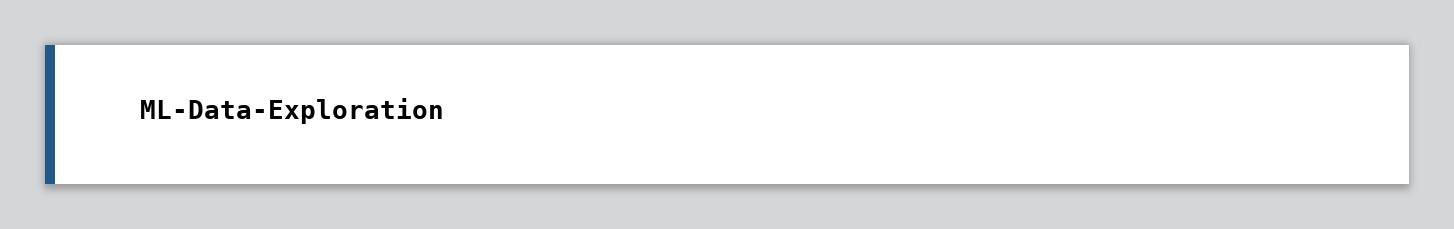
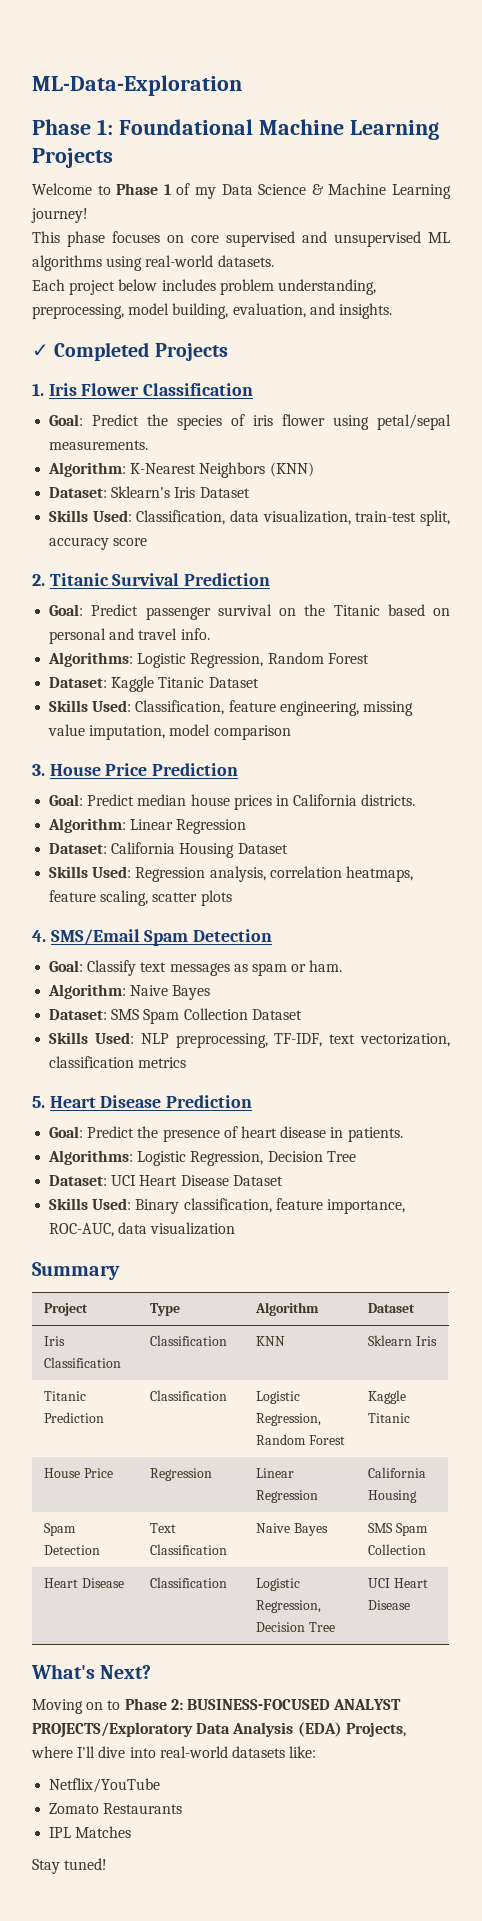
+ Phase 1: Foundational Machine Learning Projects
+ Welcome to Phase 1 of my Data Science & Machine Learning journey!
+ This phase focuses on core supervised and unsupervised ML algorithms using real-world datasets.
+ Each project below includes problem understanding, preprocessing, model building, evaluation, and insights.
+ ✓ Completed Projects
+ 1. Iris Flower Classification
+ Goal: Predict the species of iris flower using petal/sepal measurements.
+ Algorithm: K-Nearest Neighbors (KNN)
+ Dataset: Sklearn's Iris Dataset
+ Skills Used: Classification, data visualization, train-test split, accuracy score
+ 2. Titanic Survival Prediction
+ Goal: Predict passenger survival on the Titanic based on personal and travel info.
+ Algorithms: Logistic Regression, Random Forest
+ Dataset: Kaggle Titanic Dataset
+ Skills Used: Classification, feature engineering, missing value imputation, model comparison
+ 3. House Price Prediction
+ Goal: Predict median house prices in California districts.
+ Algorithm: Linear Regression
+ Dataset: California Housing Dataset
+ Skills Used: Regression analysis, correlation heatmaps, feature scaling, scatter plots
+ 4. SMS/Email Spam Detection
+ Goal: Classify text messages as spam or ham.
+ Algorithm: Naive Bayes
+ Dataset: SMS Spam Collection Dataset
+ Skills Used: NLP preprocessing, TF-IDF, text vectorization, classification metrics
+ 5. Heart Disease Prediction
+ Goal: Predict the presence of heart disease in patients.
+ Algorithms: Logistic Regression, Decision Tree
+ Dataset: UCI Heart Disease Dataset
+ Skills Used: Binary classification, feature importance, ROC-AUC, data visualization
+ Summary
+ Project | Type | Algorithm | Dataset
+ Iris Classification | Classification | KNN | Sklearn Iris
+ Titanic Prediction | Classification | Logistic Regression, Random Forest | Kaggle Titanic
+ House Price | Regression | Linear Regression | California Housing
+ Spam Detection | Text Classification | Naive Bayes | SMS Spam Collection
+ Heart Disease | Classification | Logistic Regression, Decision Tree | UCI Heart Disease
+ What's Next?
+ Moving on to Phase 2: BUSINESS-FOCUSED ANALYST PROJECTS/Exploratory Data Analysis (EDA) Projects, where I'll dive into real-world datasets like:
+ Netflix/YouTube
+ Zomato Restaurants
+ IPL Matches
+ Stay tuned!

